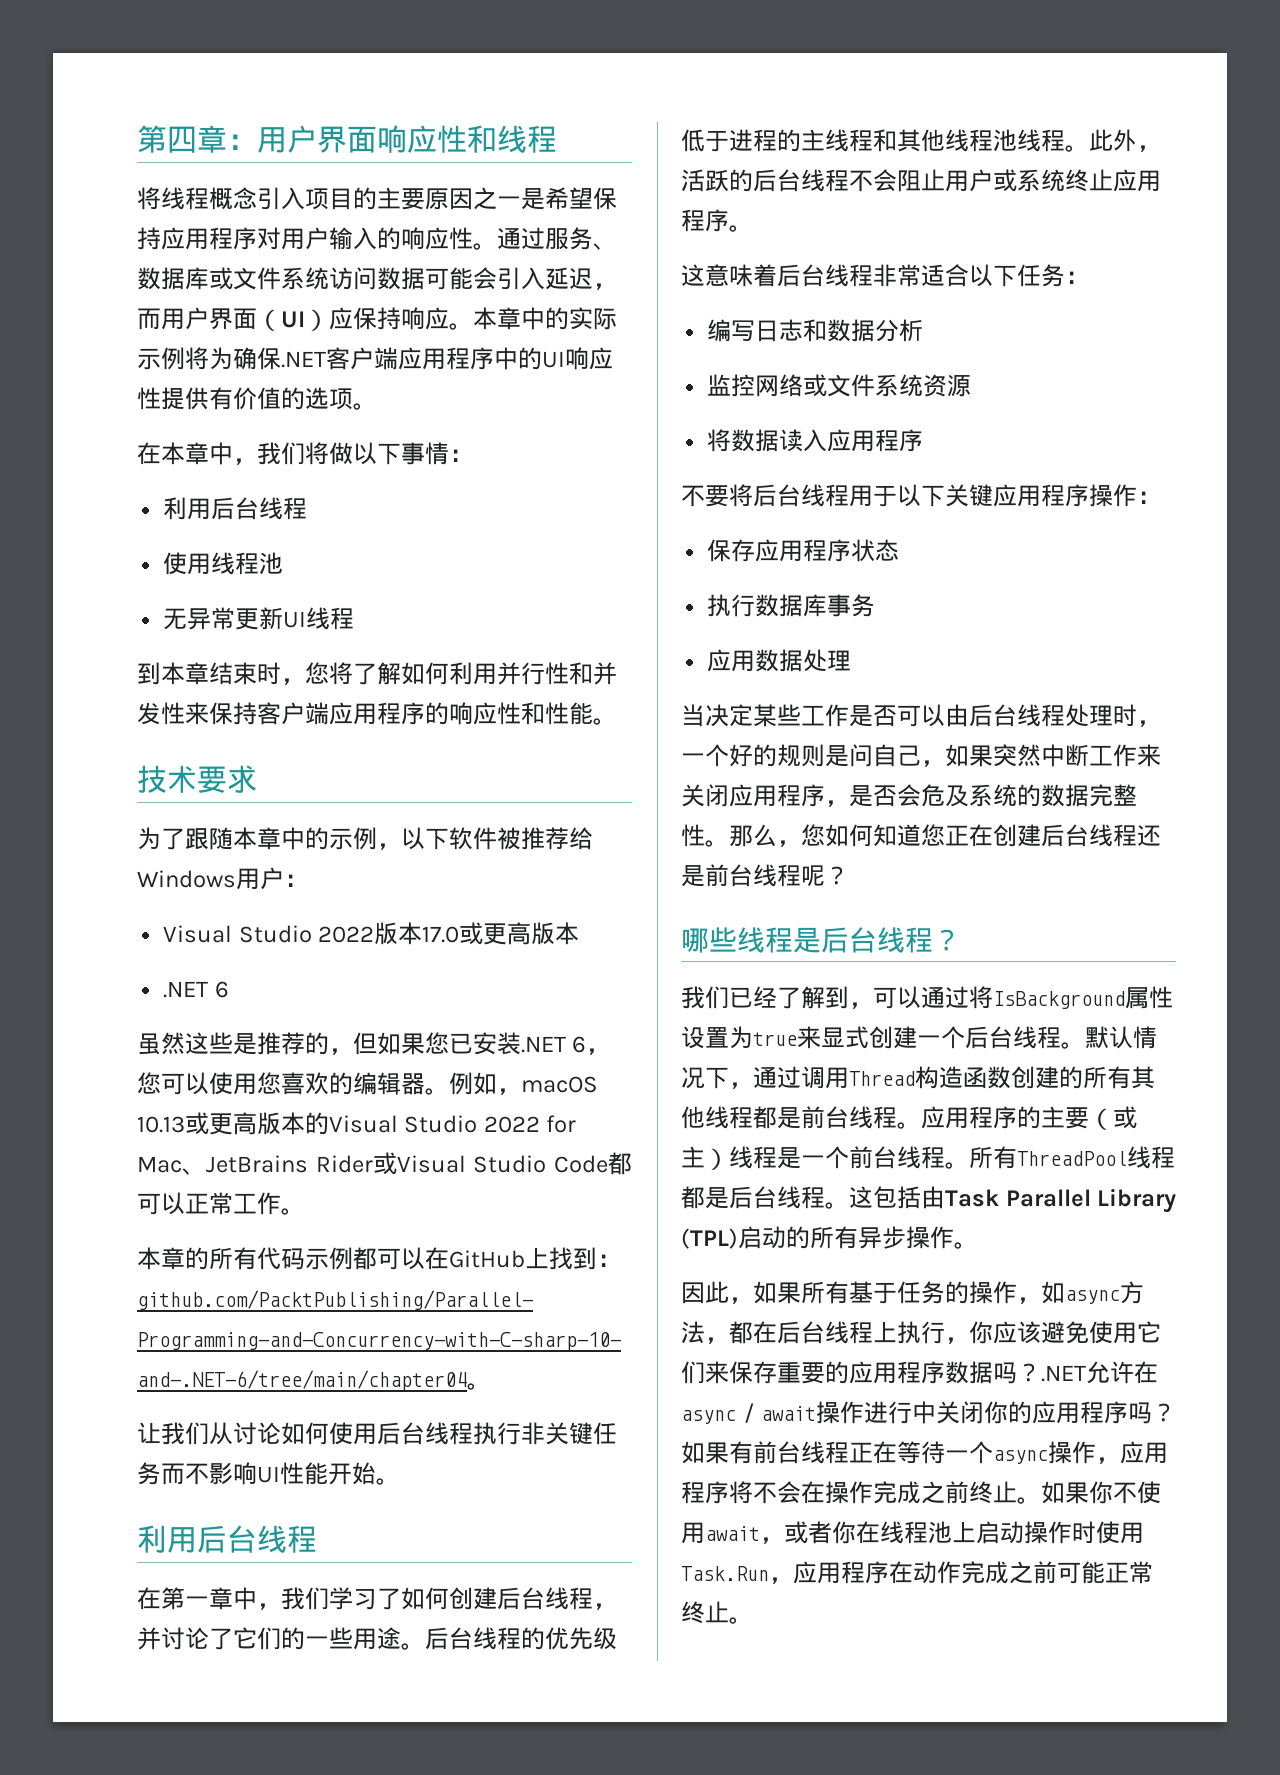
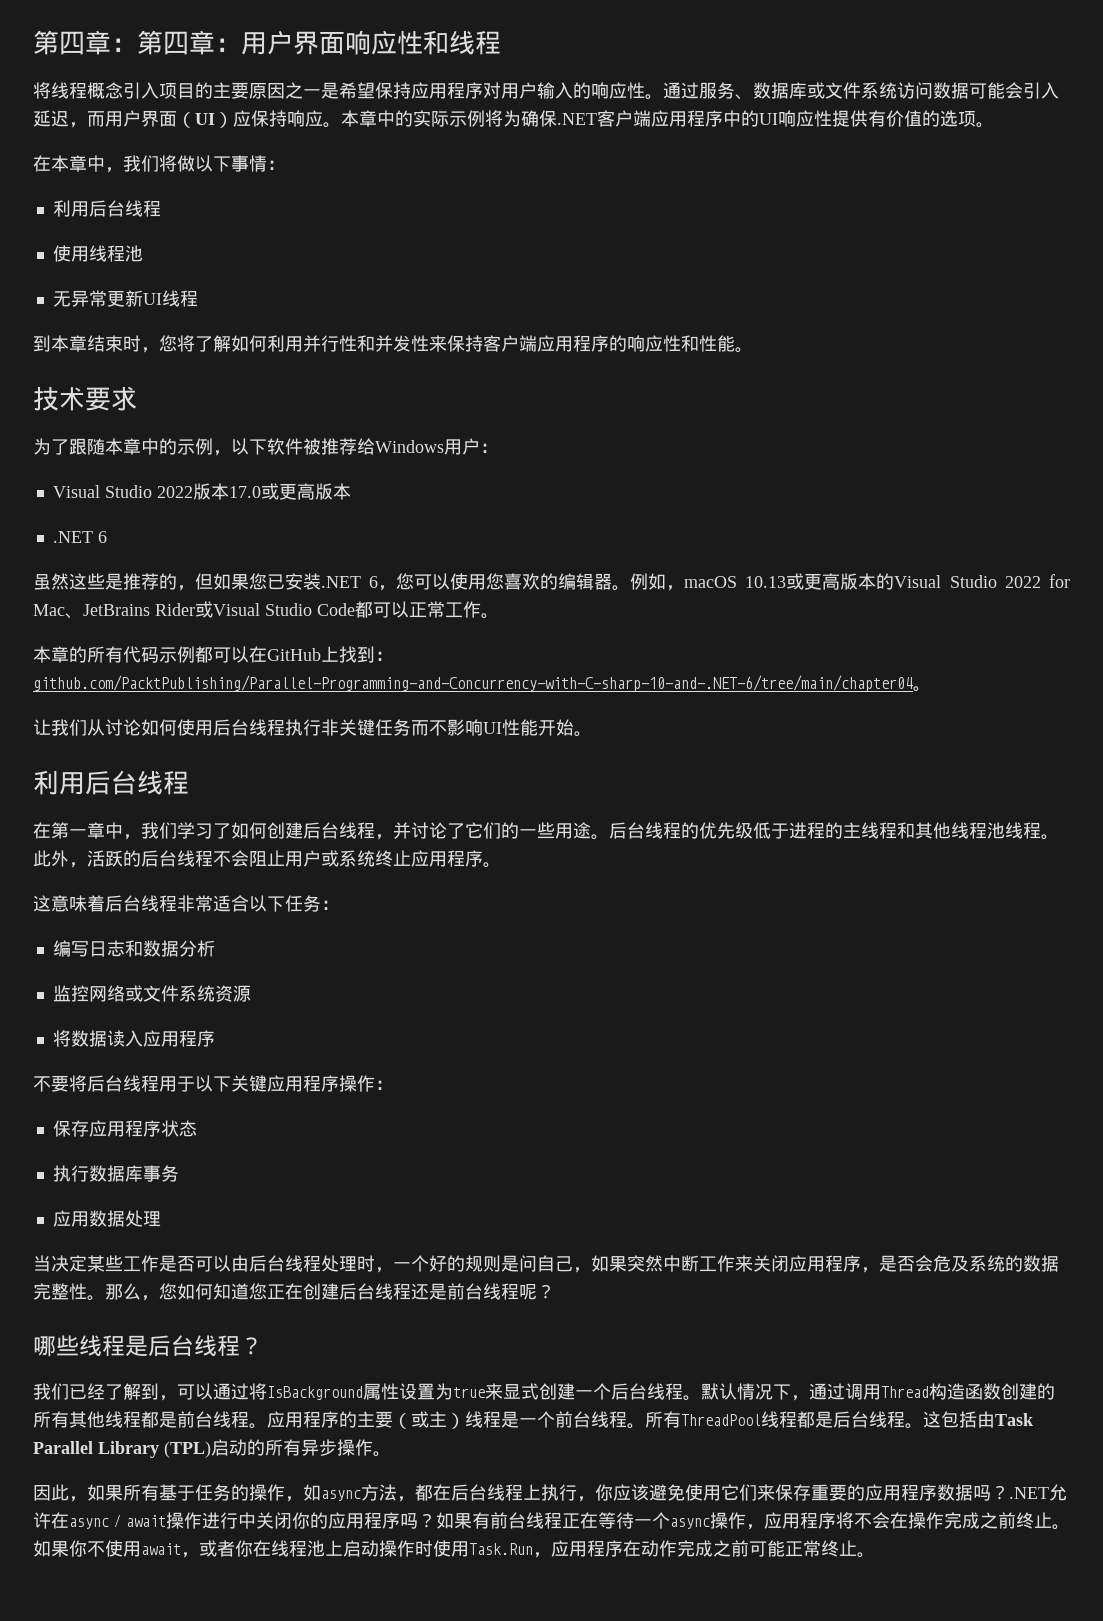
- 第四章：用户界面响应性和线程
+ 第四章：第四章：用户界面响应性和线程

